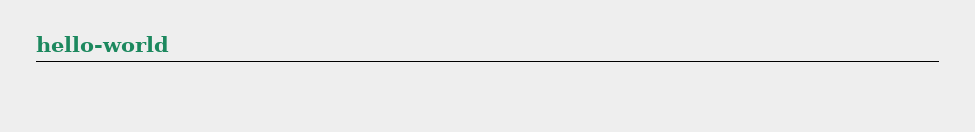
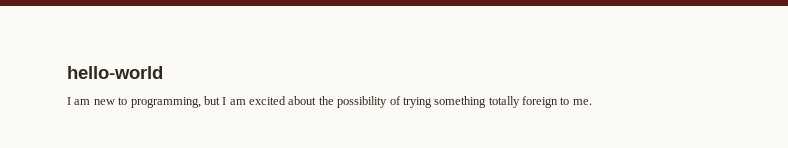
+ I am new to programming, but I am excited about the possibility of trying something totally foreign to me.

